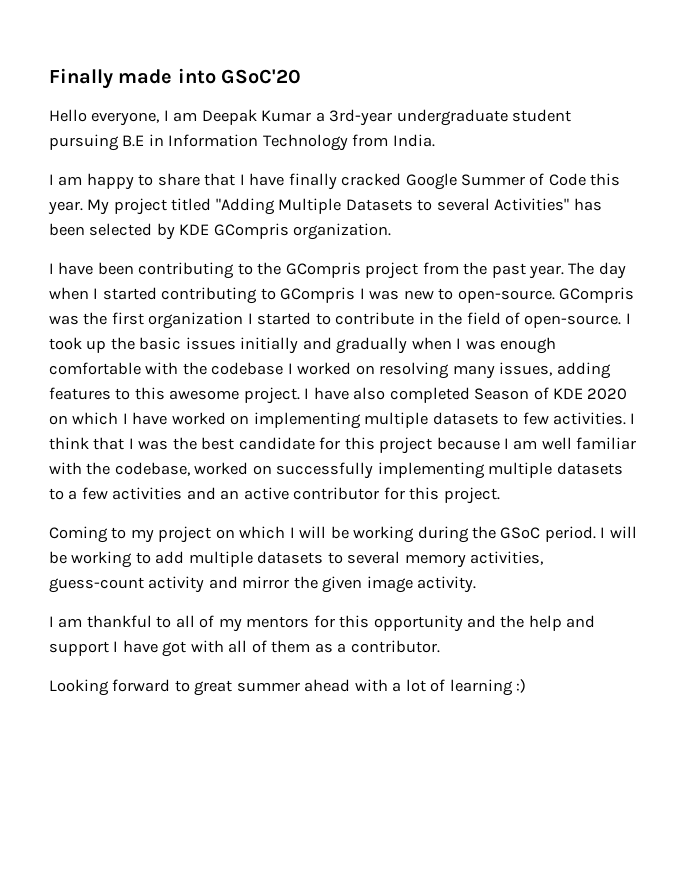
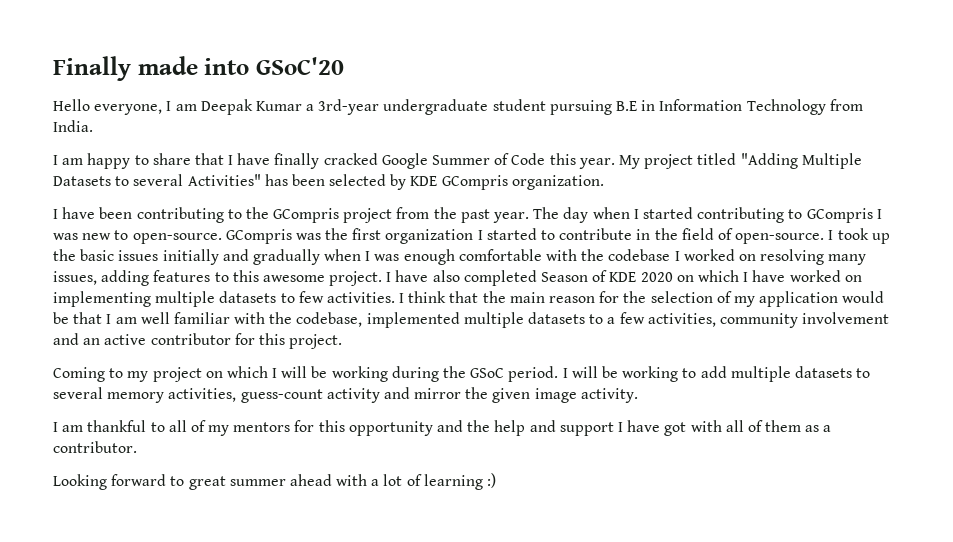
- I think that I was the best candidate for this project because I am well familiar with the codebase, worked on successfully implementing multiple datasets to a few activities and an active contributor for this project.
+ I think that the main reason for the selection of my application would be that I am well familiar with the codebase, implemented multiple datasets to a few activities, community involvement and an active contributor for this project.

